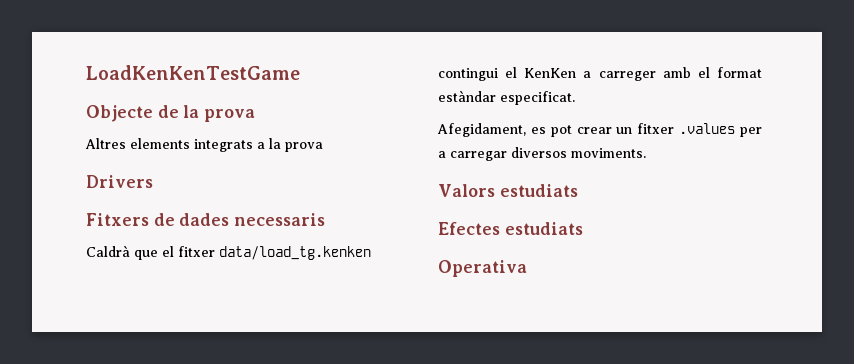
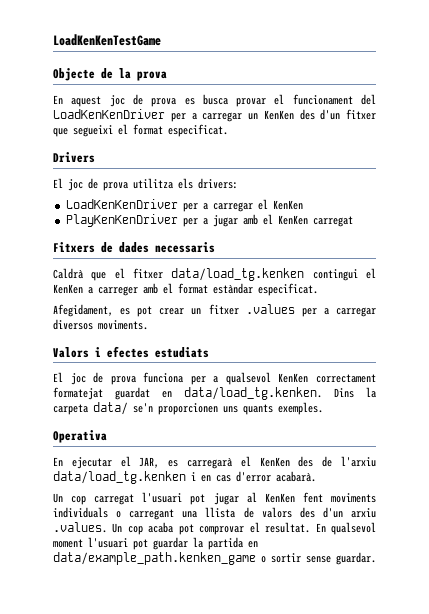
- Altres elements integrats a la prova
+ En aquest joc de prova es busca provar el funcionament del LoadKenKenDriver per a carregar un KenKen des d'un fitxer que segueixi el format especificat.
  Drivers
+ El joc de prova utilitza els drivers:
+ LoadKenKenDriver per a carregar el KenKen
+ PlayKenKenDriver per a jugar amb el KenKen carregat
- Valors estudiats
- Efectes estudiats
+ Valors i efectes estudiats
+ El joc de prova funciona per a qualsevol KenKen correctament formatejat guardat en data/load_tg.kenken. Dins la carpeta data/ se'n proporcionen uns quants exemples.
  Operativa
+ En ejecutar el JAR, es carregarà el KenKen des de l'arxiu data/load_tg.kenken i en cas d'error acabarà.
+ Un cop carregat l'usuari pot jugar al KenKen fent moviments individuals o carregant una llista de valors des d'un arxiu .values. Un cop acaba pot comprovar el resultat. En qualsevol moment l'usuari pot guardar la partida en data/example_path.kenken_game o sortir sense guardar.

